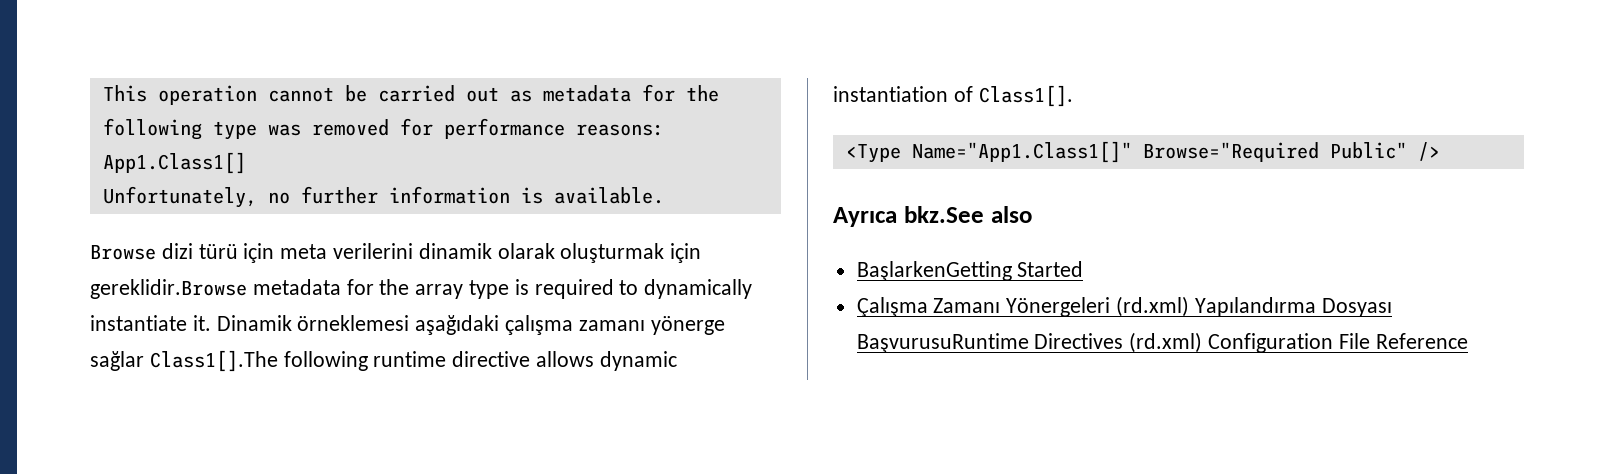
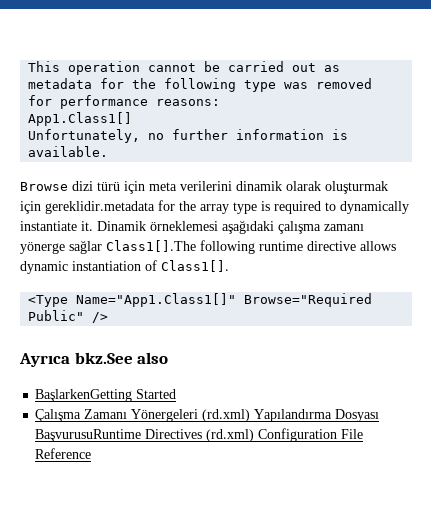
- Browse dizi türü için meta verilerini dinamik olarak oluşturmak için gereklidir.Browse metadata for the array type is required to dynamically instantiate it.
+ Browse dizi türü için meta verilerini dinamik olarak oluşturmak için gereklidir.metadata for the array type is required to dynamically instantiate it.

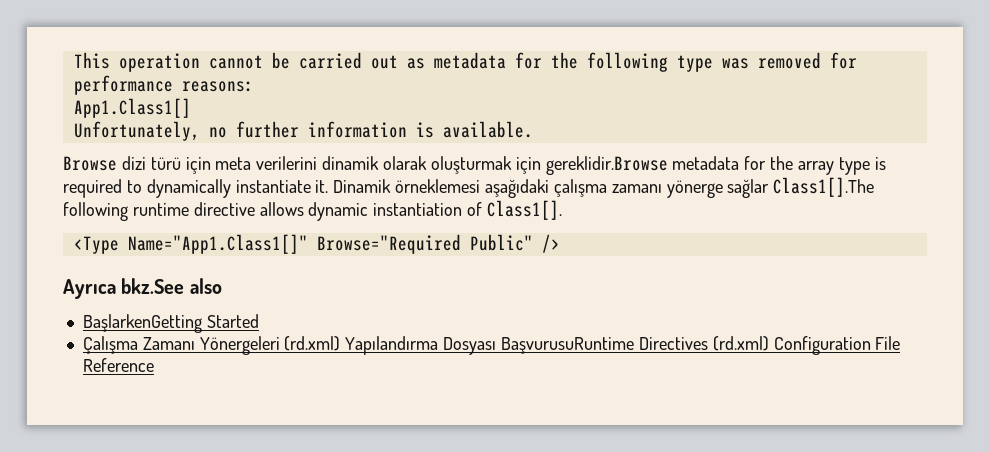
- Browse dizi türü için meta verilerini dinamik olarak oluşturmak için gereklidir.metadata for the array type is required to dynamically instantiate it.
+ Browse dizi türü için meta verilerini dinamik olarak oluşturmak için gereklidir.Browse metadata for the array type is required to dynamically instantiate it.

